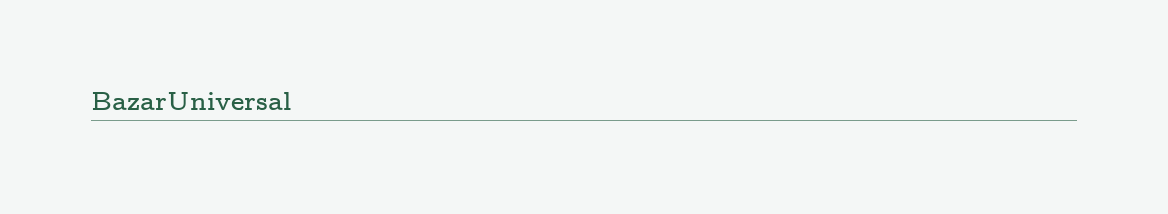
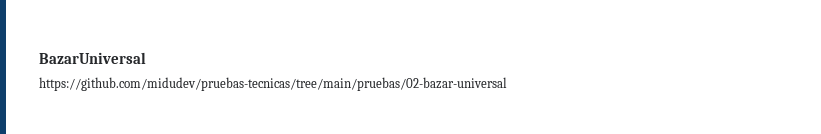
+ https://github.com/midudev/pruebas-tecnicas/tree/main/pruebas/02-bazar-universal

